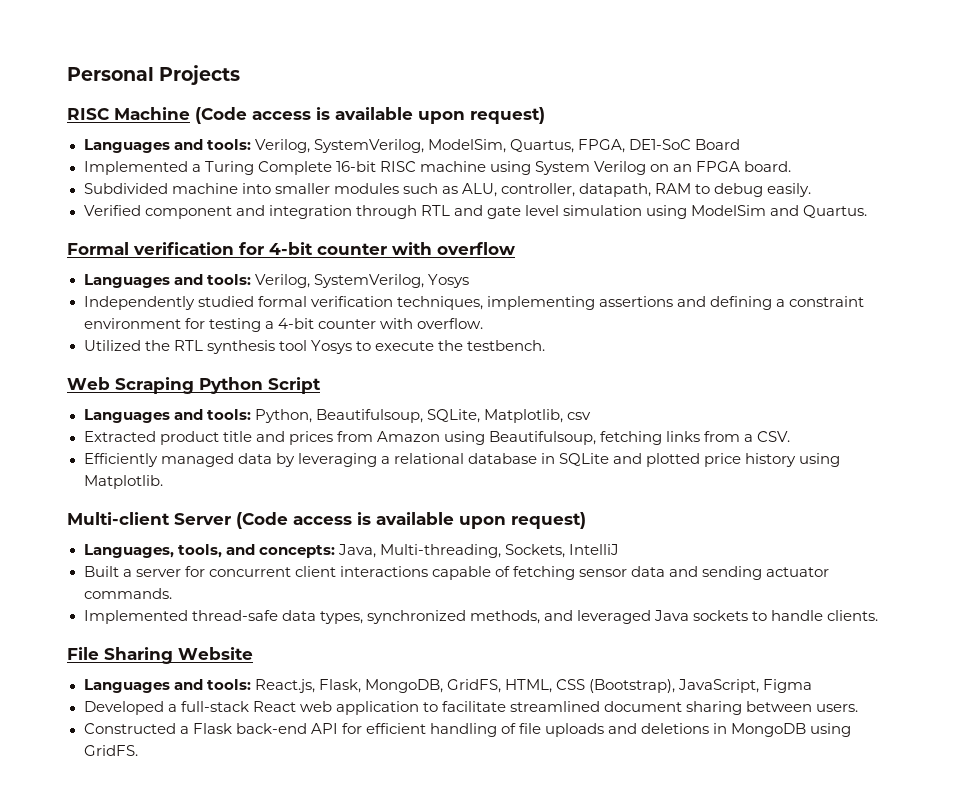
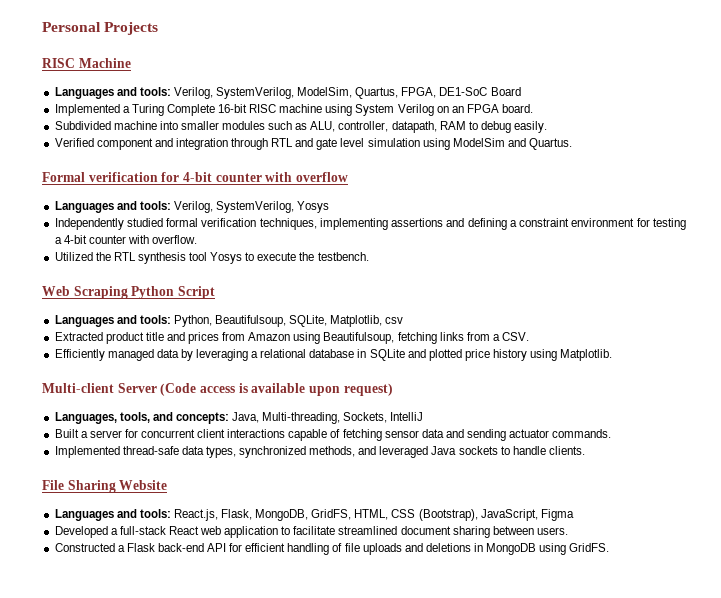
- RISC Machine (Code access is available upon request)
+ RISC Machine

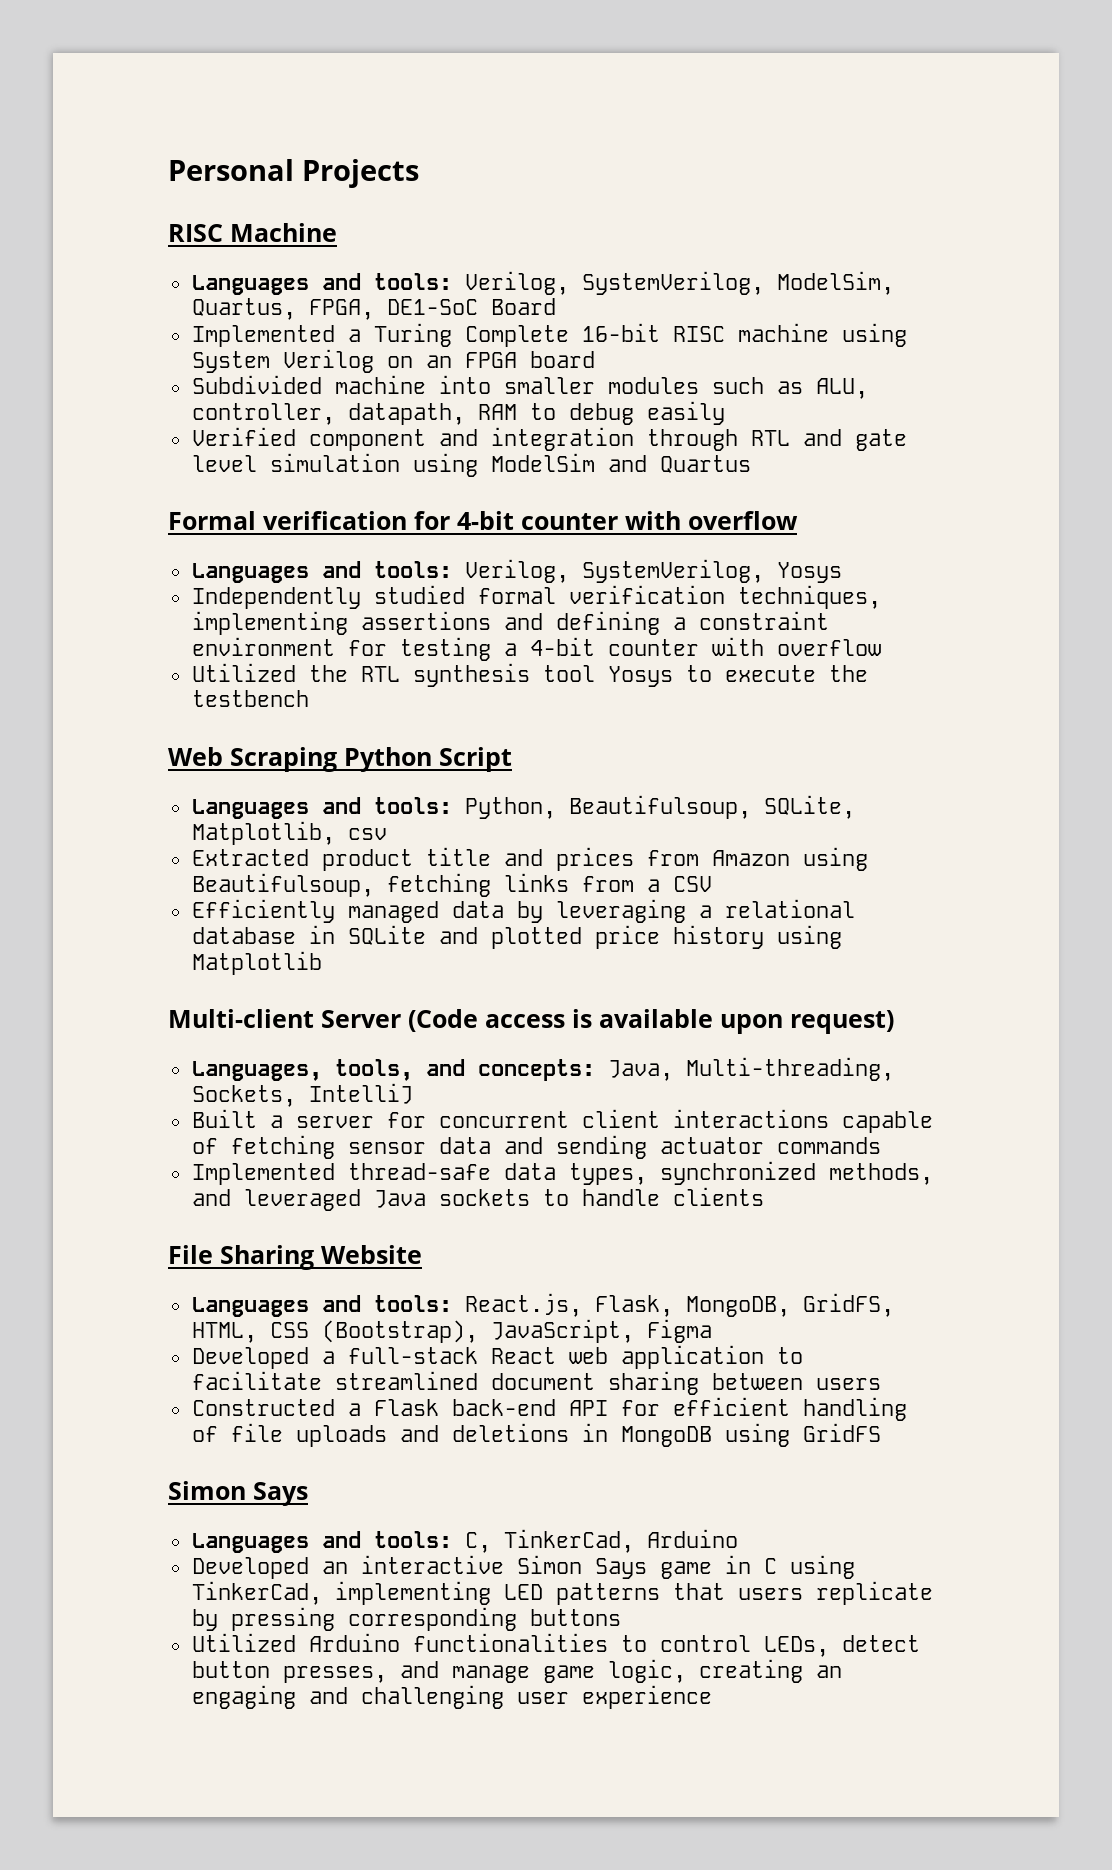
- Implemented a Turing Complete 16-bit RISC machine using System Verilog on an FPGA board.
+ Implemented a Turing Complete 16-bit RISC machine using System Verilog on an FPGA board
- Subdivided machine into smaller modules such as ALU, controller, datapath, RAM to debug easily.
+ Subdivided machine into smaller modules such as ALU, controller, datapath, RAM to debug easily
- Verified component and integration through RTL and gate level simulation using ModelSim and Quartus.
+ Verified component and integration through RTL and gate level simulation using ModelSim and Quartus
- Independently studied formal verification techniques, implementing assertions and defining a constraint environment for testing a 4-bit counter with overflow.
+ Independently studied formal verification techniques, implementing assertions and defining a constraint environment for testing a 4-bit counter with overflow
- Utilized the RTL synthesis tool Yosys to execute the testbench.
+ Utilized the RTL synthesis tool Yosys to execute the testbench
- Extracted product title and prices from Amazon using Beautifulsoup, fetching links from a CSV.
+ Extracted product title and prices from Amazon using Beautifulsoup, fetching links from a CSV
- Efficiently managed data by leveraging a relational database in SQLite and plotted price history using Matplotlib.
+ Efficiently managed data by leveraging a relational database in SQLite and plotted price history using Matplotlib
- Built a server for concurrent client interactions capable of fetching sensor data and sending actuator commands.
+ Built a server for concurrent client interactions capable of fetching sensor data and sending actuator commands
- Implemented thread-safe data types, synchronized methods, and leveraged Java sockets to handle clients.
+ Implemented thread-safe data types, synchronized methods, and leveraged Java sockets to handle clients
- Developed a full-stack React web application to facilitate streamlined document sharing between users.
+ Developed a full-stack React web application to facilitate streamlined document sharing between users
- Constructed a Flask back-end API for efficient handling of file uploads and deletions in MongoDB using GridFS.
+ Constructed a Flask back-end API for efficient handling of file uploads and deletions in MongoDB using GridFS
+ Simon Says
+ Languages and tools: C, TinkerCad, Arduino
+ Developed an interactive Simon Says game in C using TinkerCad, implementing LED patterns that users replicate by pressing corresponding buttons
+ Utilized Arduino functionalities to control LEDs, detect button presses, and manage game logic, creating an engaging and challenging user experience

